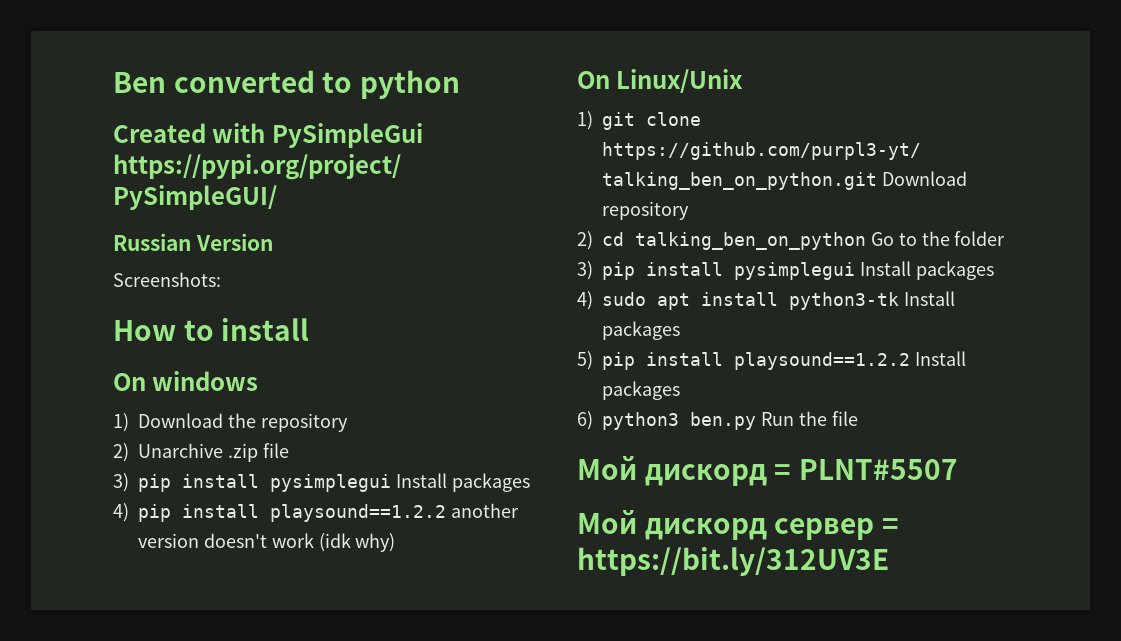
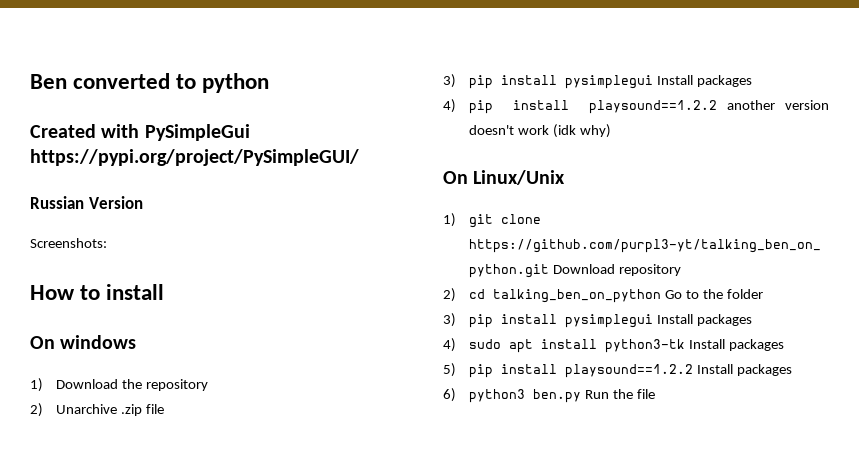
- Мой дискорд = PLNT#5507
- Мой дискорд сервер = https://bit.ly/312UV3E

